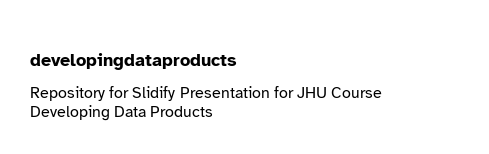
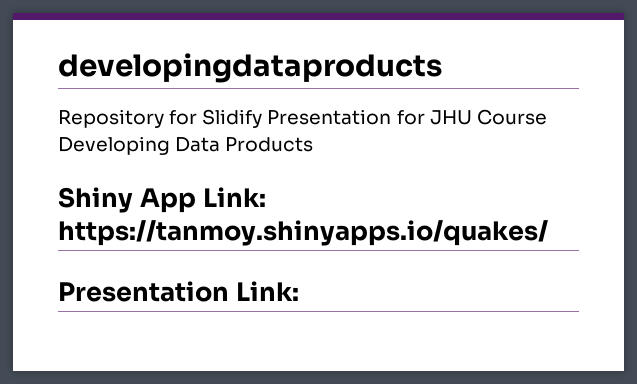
+ Shiny App Link: https://tanmoy.shinyapps.io/quakes/
+ Presentation Link:

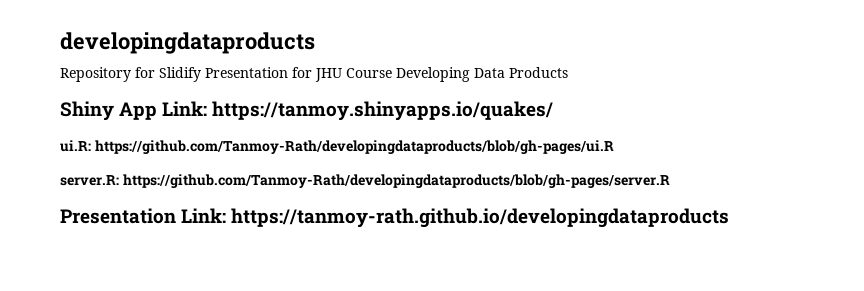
+ ui.R: https://github.com/Tanmoy-Rath/developingdataproducts/blob/gh-pages/ui.R
+ server.R: https://github.com/Tanmoy-Rath/developingdataproducts/blob/gh-pages/server.R
- Presentation Link:
+ Presentation Link: https://tanmoy-rath.github.io/developingdataproducts

